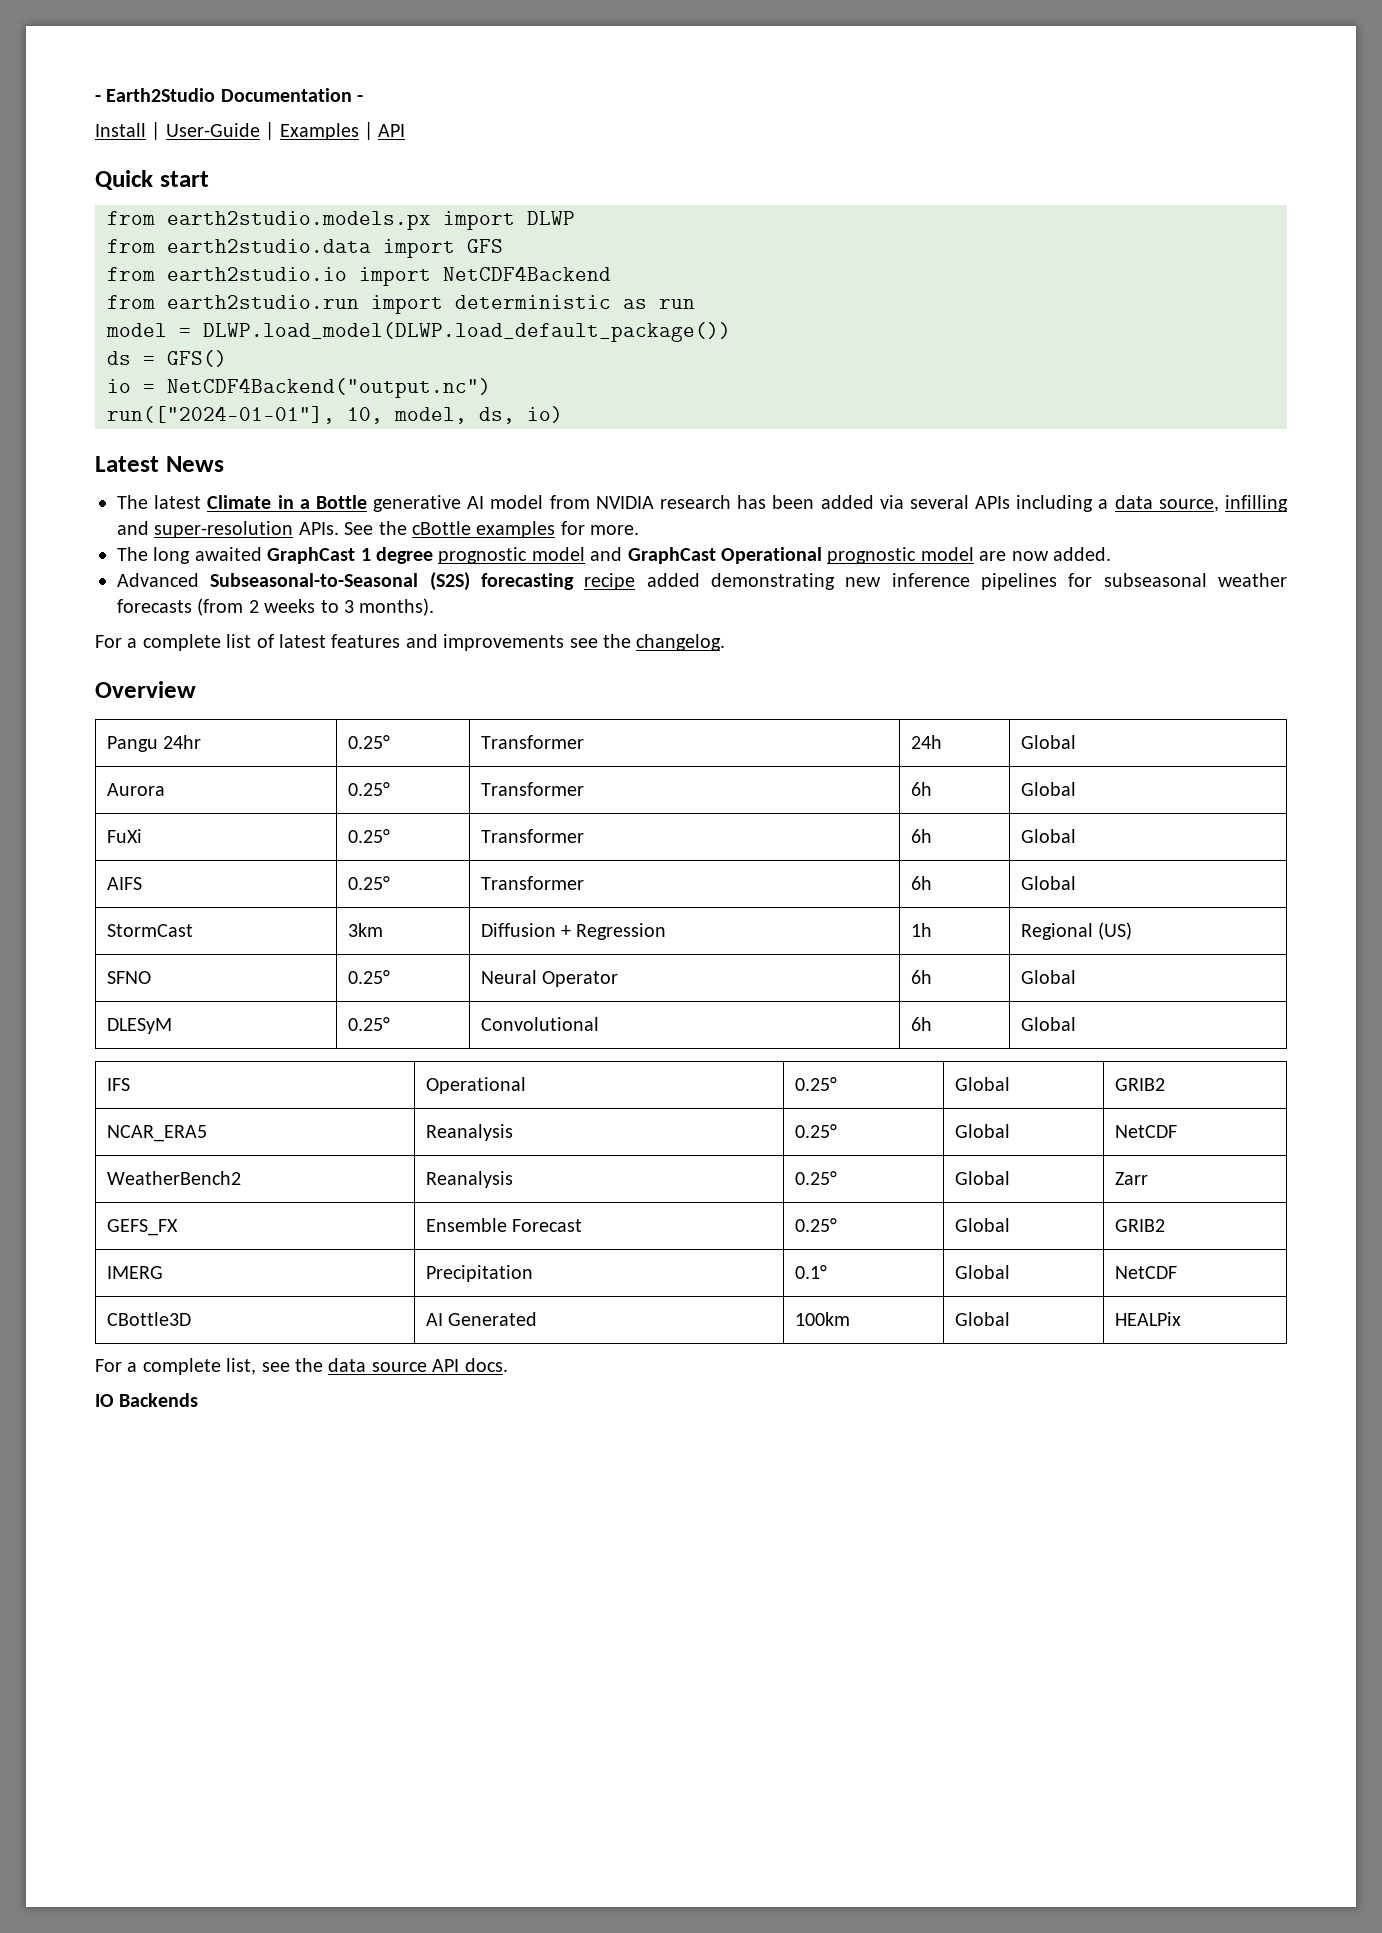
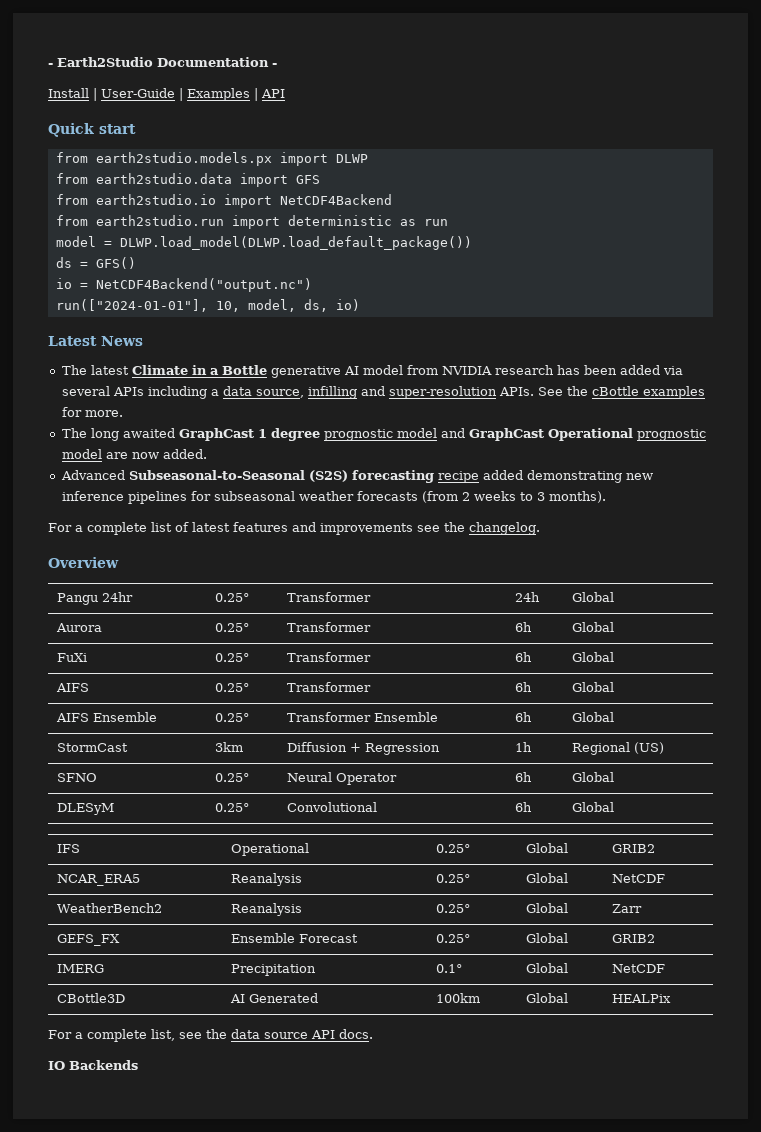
+ AIFS Ensemble | 0.25° | Transformer Ensemble | 6h | Global

